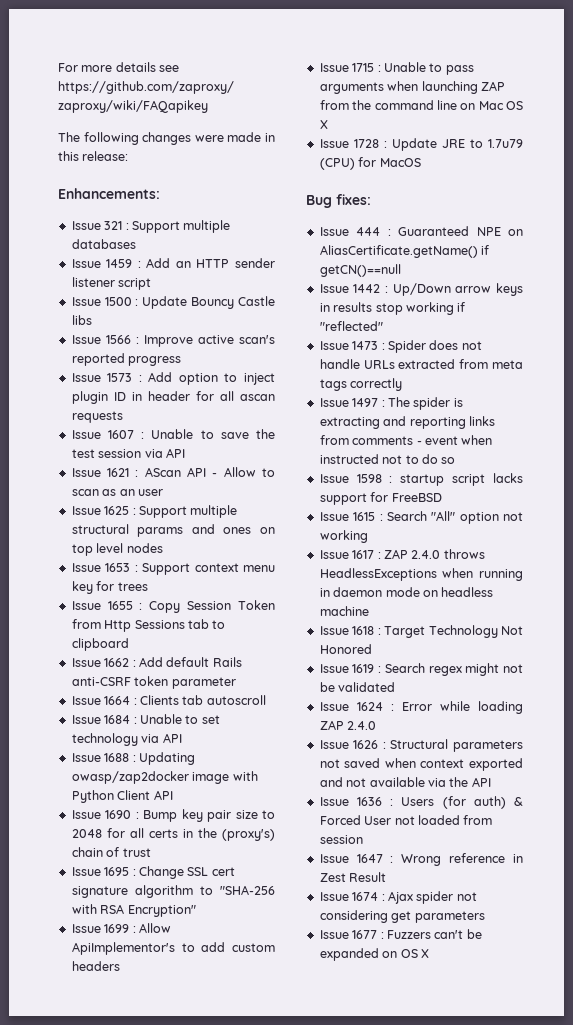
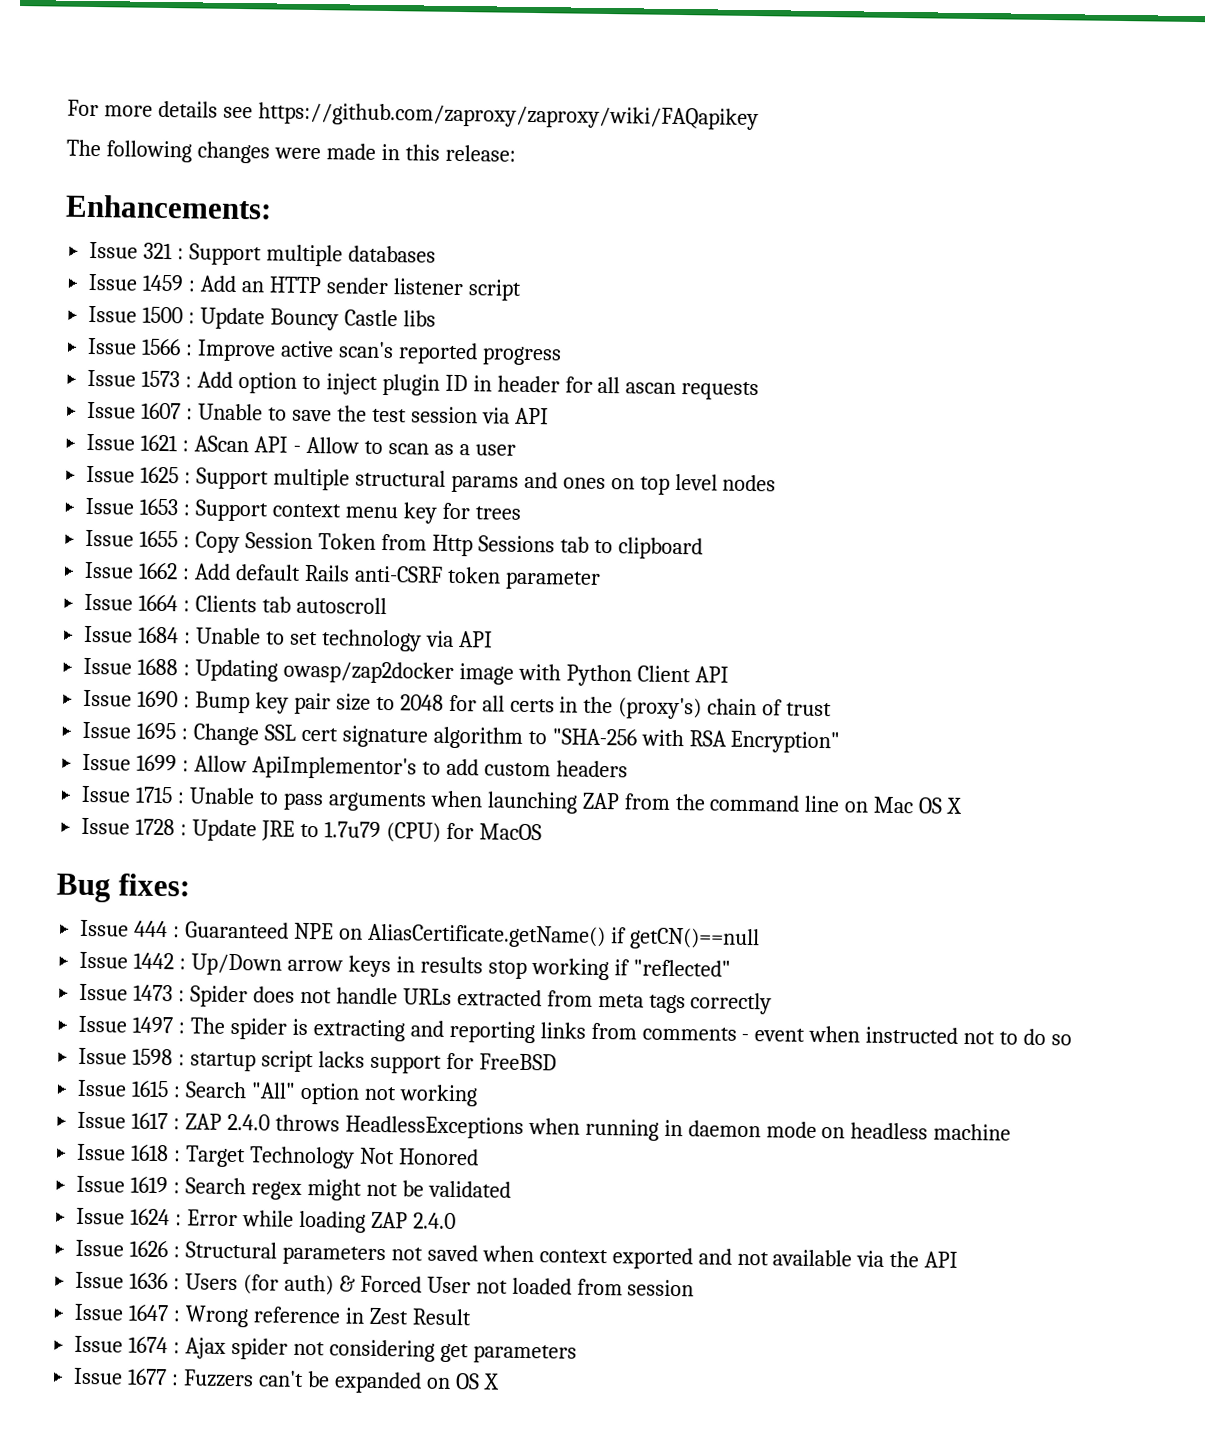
- Issue 1621 : AScan API - Allow to scan as an user
+ Issue 1621 : AScan API - Allow to scan as a user

